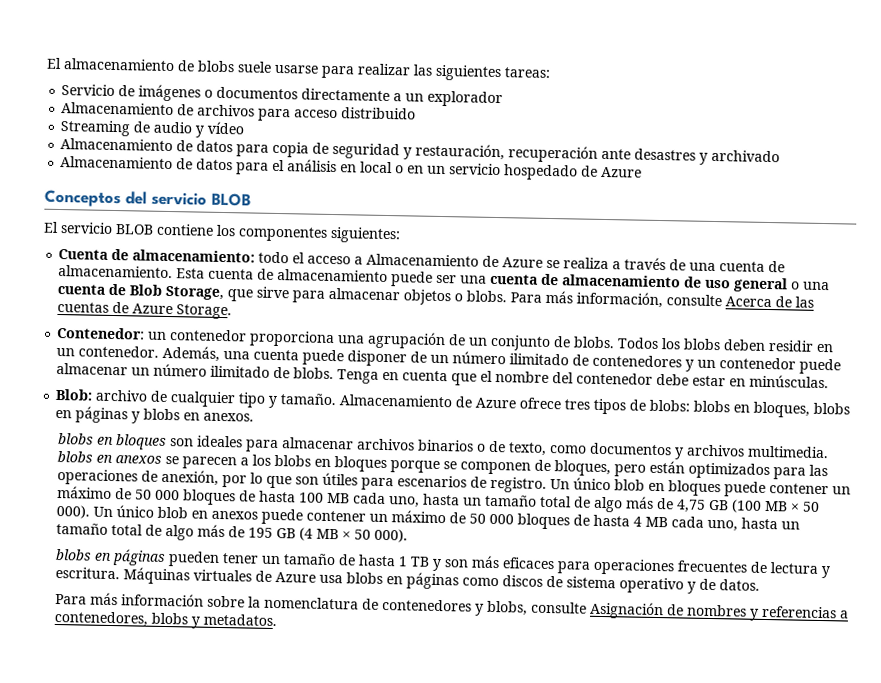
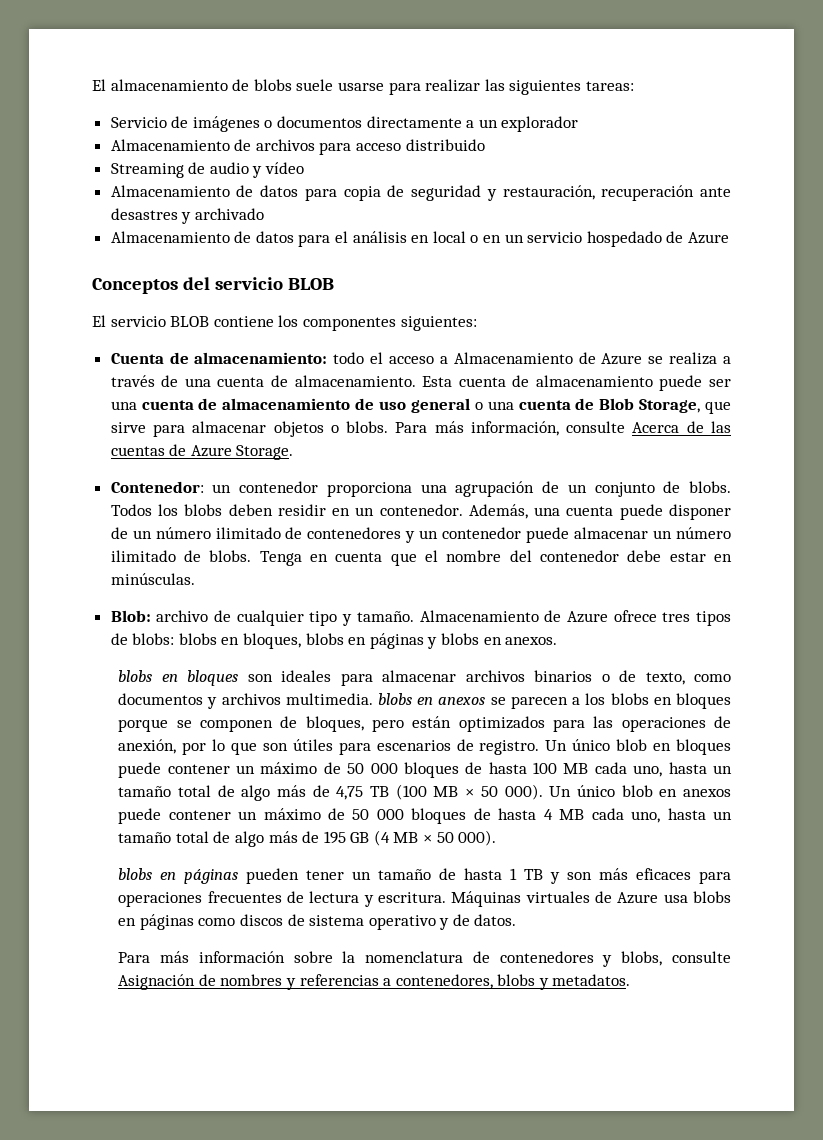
- Un único blob en bloques puede contener un máximo de 50 000 bloques de hasta 100 MB cada uno, hasta un tamaño total de algo más de 4,75 GB (100 MB × 50 000).
+ Un único blob en bloques puede contener un máximo de 50 000 bloques de hasta 100 MB cada uno, hasta un tamaño total de algo más de 4,75 TB (100 MB × 50 000).

